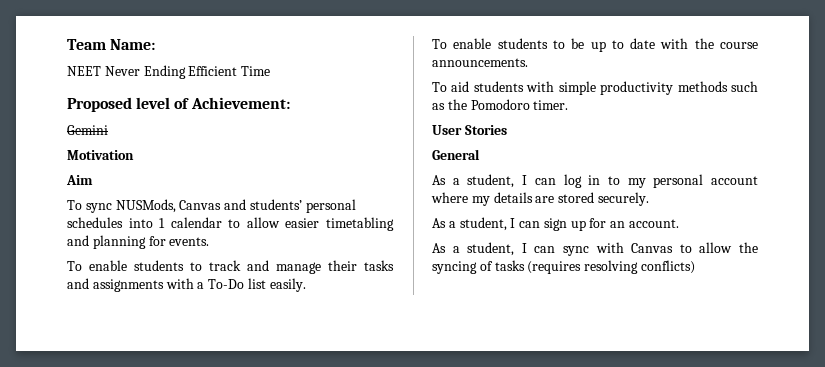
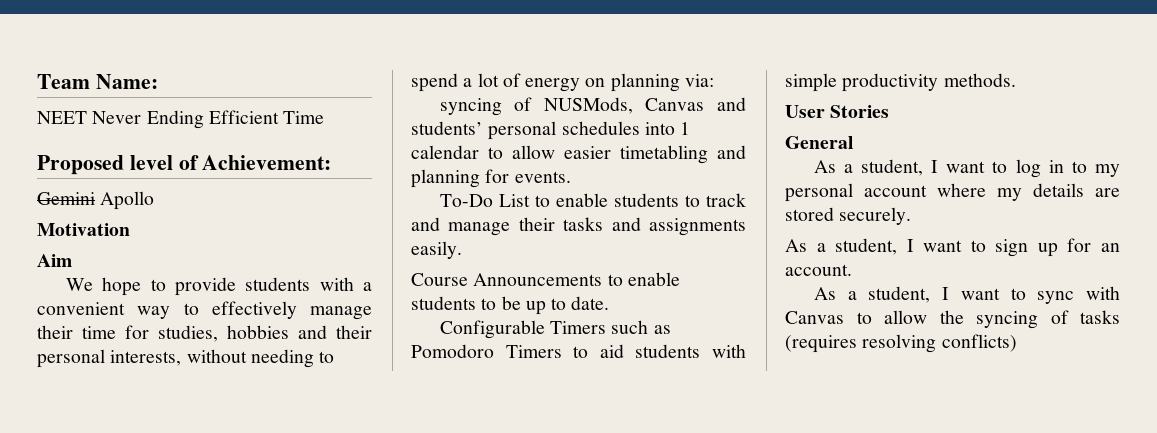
- Gemini
+ Gemini Apollo
- To sync NUSMods, Canvas and students’ personal schedules into 1 calendar to allow easier timetabling and planning for events.
+ We hope to provide students with a convenient way to effectively manage their time for studies, hobbies and their personal interests, without needing to spend a lot of energy on planning via:
+ syncing of NUSMods, Canvas and students’ personal schedules into 1 calendar to allow easier timetabling and planning for events.
- To enable students to track and manage their tasks and assignments with a To-Do list easily.
- To enable students to be up to date with the course announcements.
- To aid students with simple productivity methods such as the Pomodoro timer.
+ To-Do List to enable students to track and manage their tasks and assignments easily.
+ Course Announcements to enable students to be up to date.
+ Configurable Timers such as Pomodoro Timers to aid students with simple productivity methods.
- As a student, I can log in to my personal account where my details are stored securely.
+ As a student, I want to log in to my personal account where my details are stored securely.
- As a student, I can sign up for an account.
+ As a student, I want to sign up for an account.
- As a student, I can sync with Canvas to allow the syncing of tasks (requires resolving conflicts)
+ As a student, I want to sync with Canvas to allow the syncing of tasks (requires resolving conflicts)

